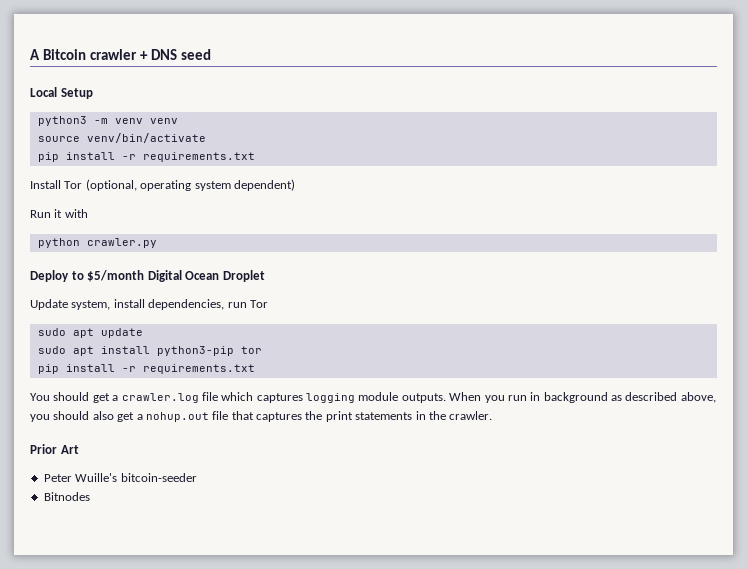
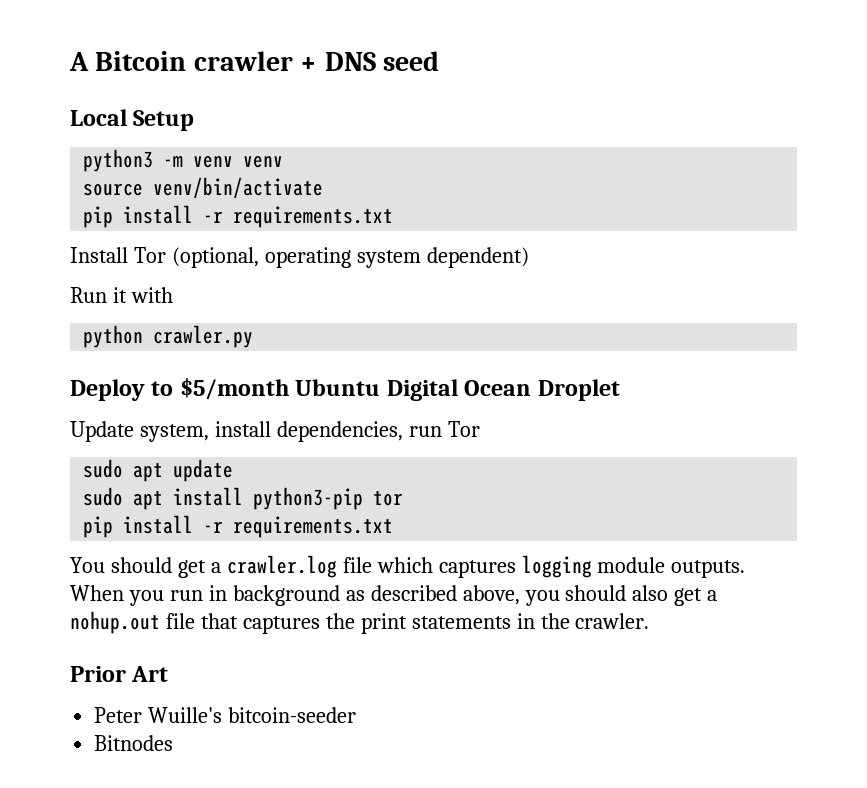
- Deploy to $5/month Digital Ocean Droplet
+ Deploy to $5/month Ubuntu Digital Ocean Droplet

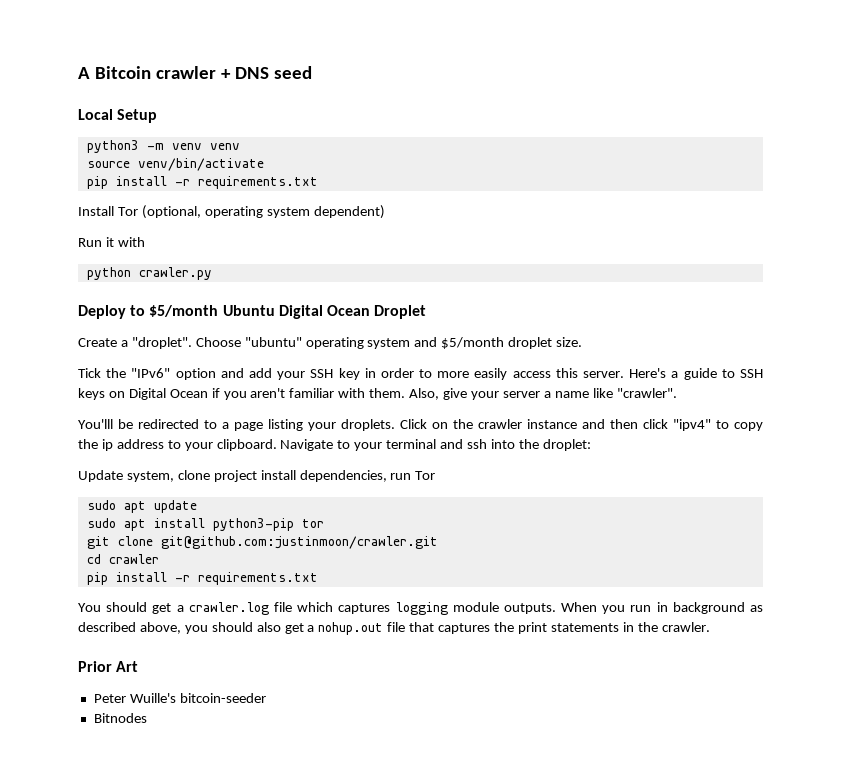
+ Create a "droplet". Choose "ubuntu" operating system and $5/month droplet size.
+ Tick the "IPv6" option and add your SSH key in order to more easily access this server. Here's a guide to SSH keys on Digital Ocean if you aren't familiar with them. Also, give your server a name like "crawler".
+ You'lll be redirected to a page listing your droplets. Click on the crawler instance and then click "ipv4" to copy the ip address to your clipboard. Navigate to your terminal and ssh into the droplet:
- Update system, install dependencies, run Tor
+ Update system, clone project install dependencies, run Tor
+ git clone git@github.com:justinmoon/crawler.git
+ cd crawler

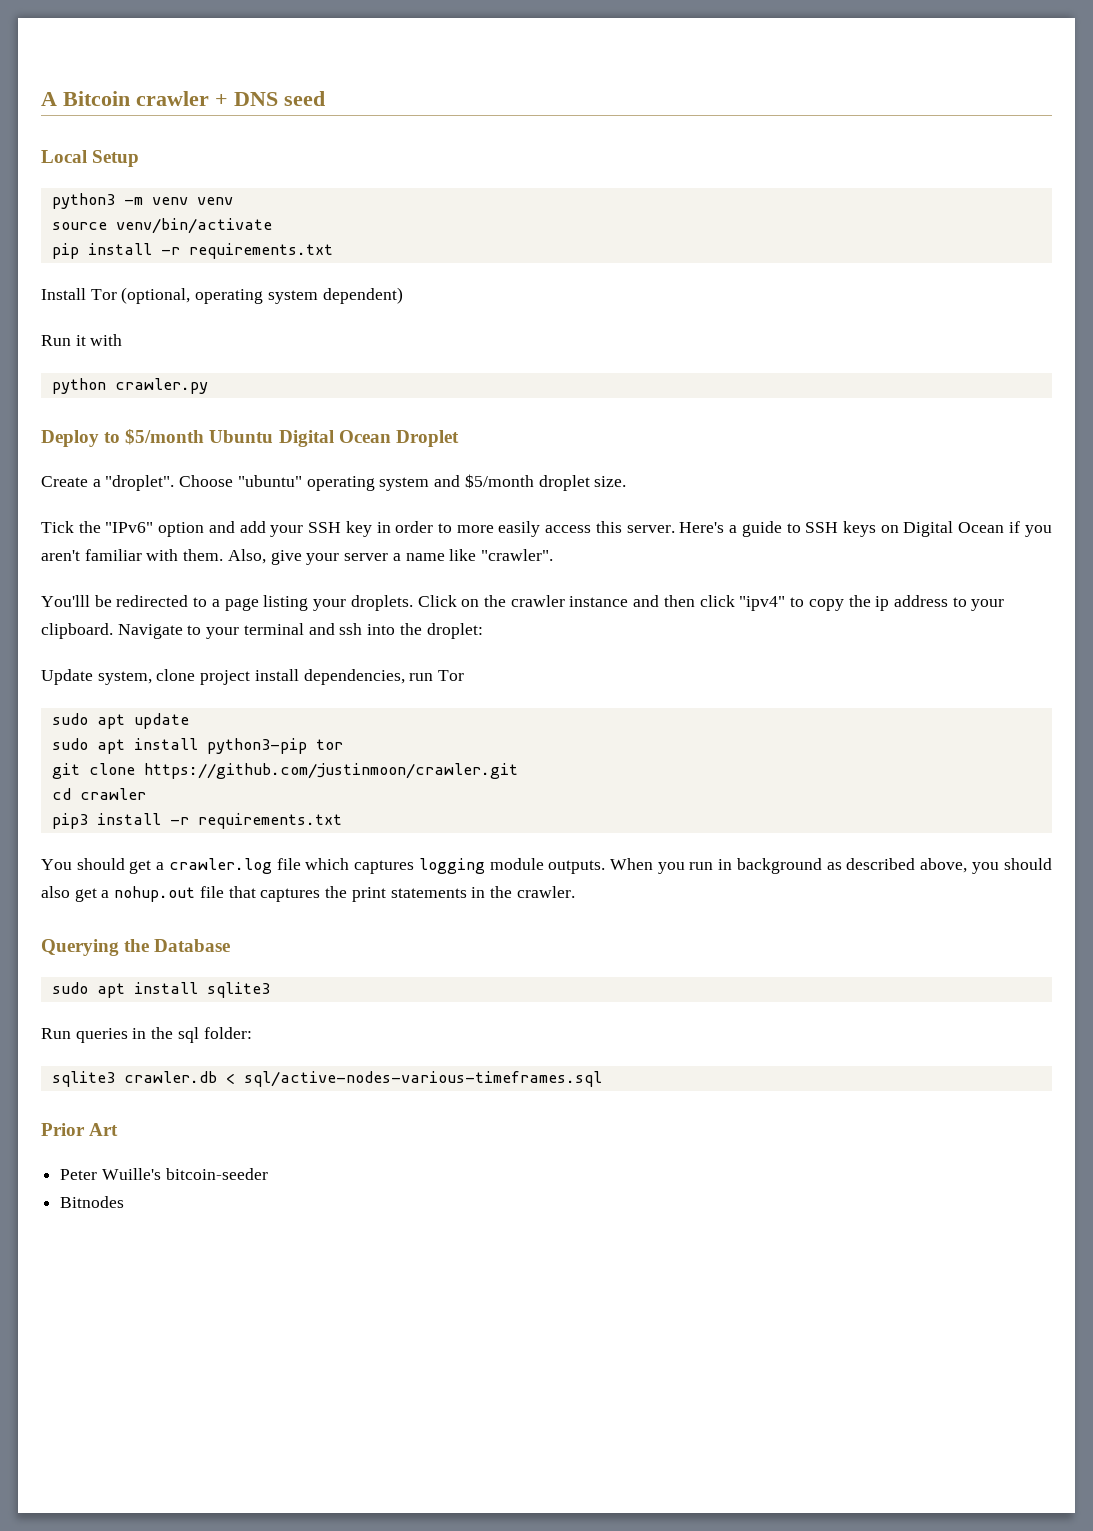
- git clone git@github.com:justinmoon/crawler.git
+ git clone https://github.com/justinmoon/crawler.git
  cd crawler
- pip install -r requirements.txt
+ pip3 install -r requirements.txt
+ Querying the Database
+ sudo apt install sqlite3
+ Run queries in the sql folder:
+ sqlite3 crawler.db < sql/active-nodes-various-timeframes.sql

